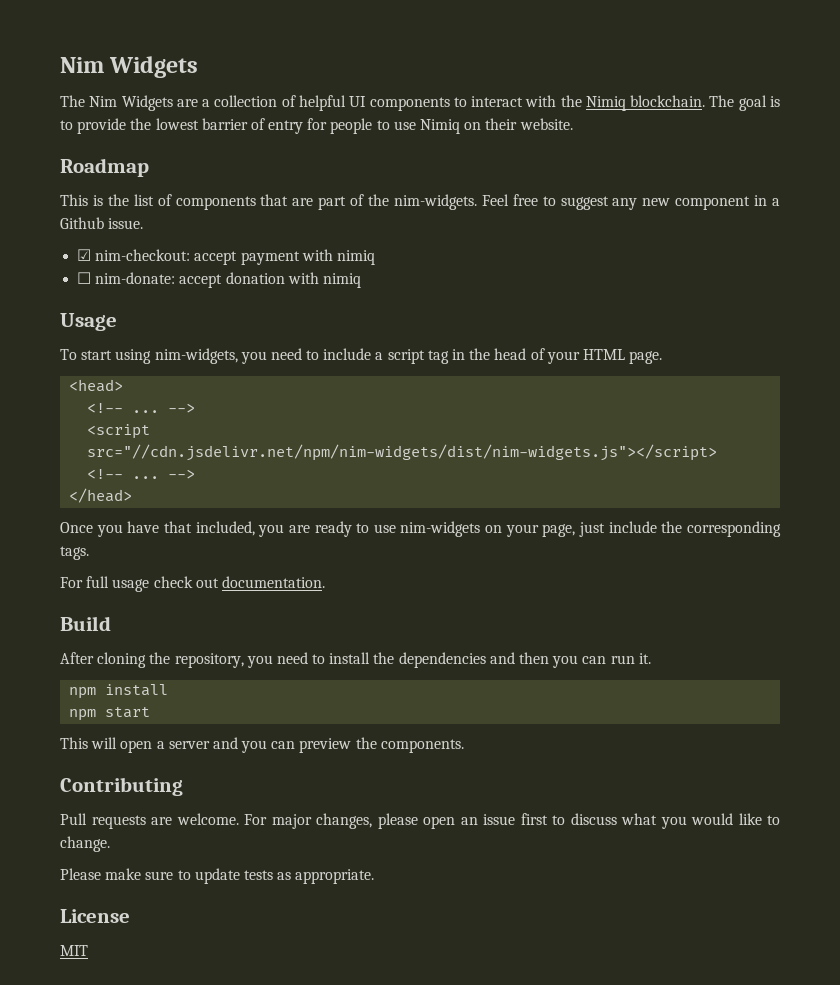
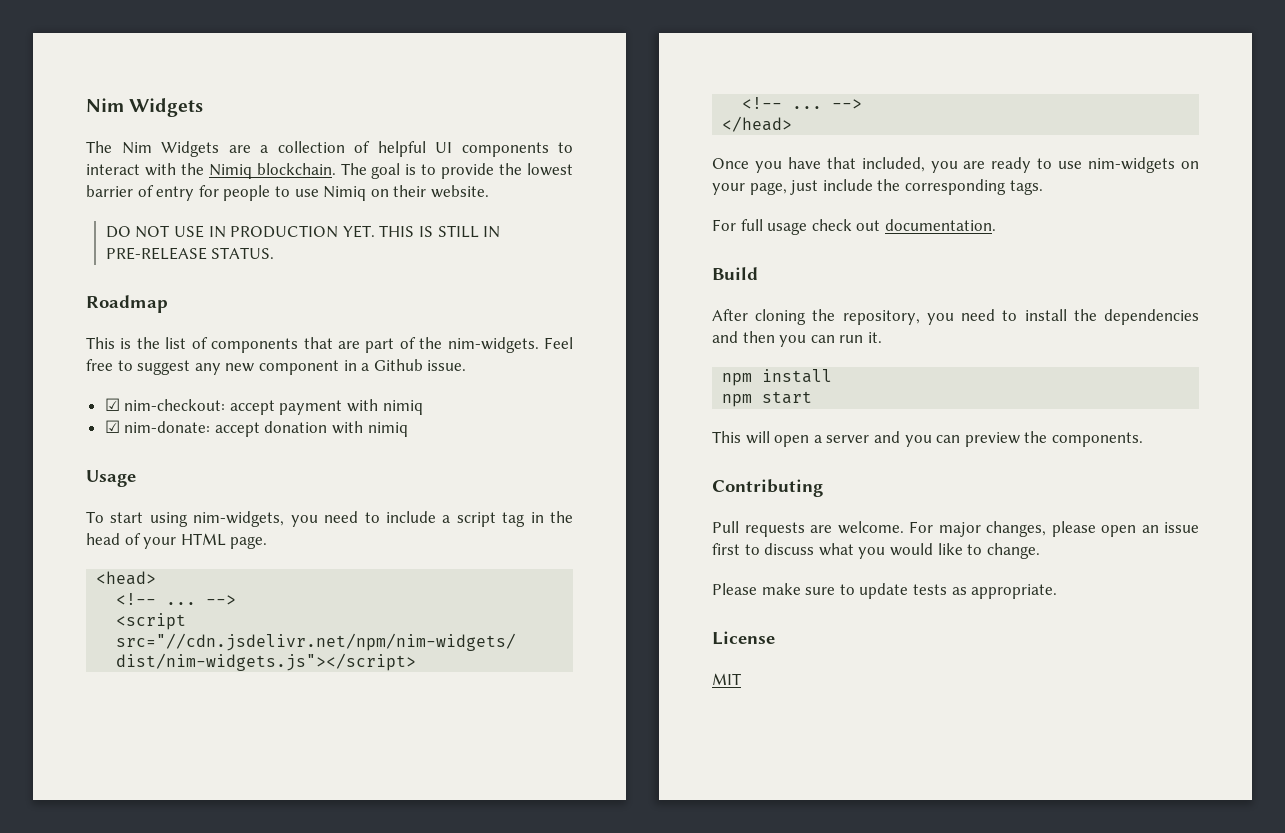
+ DO NOT USE IN PRODUCTION YET. THIS IS STILL IN PRE-RELEASE STATUS.
- ☐ nim-donate: accept donation with nimiq
+ ☑ nim-donate: accept donation with nimiq

